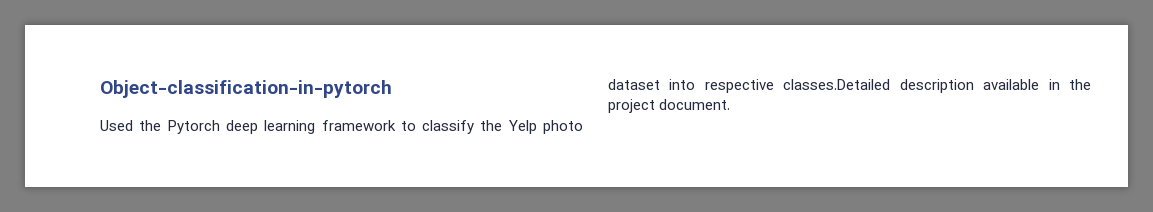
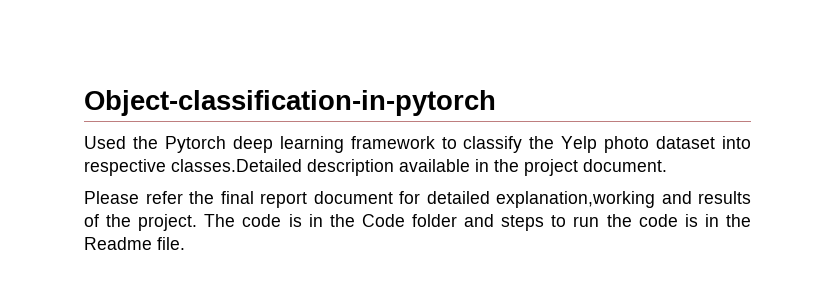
+ Please refer the final report document for detailed explanation,working and results of the project. The code is in the Code folder and steps to run the code is in the Readme file.

